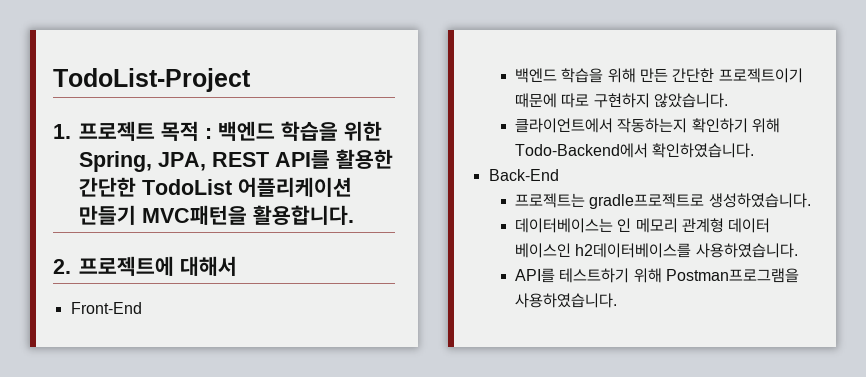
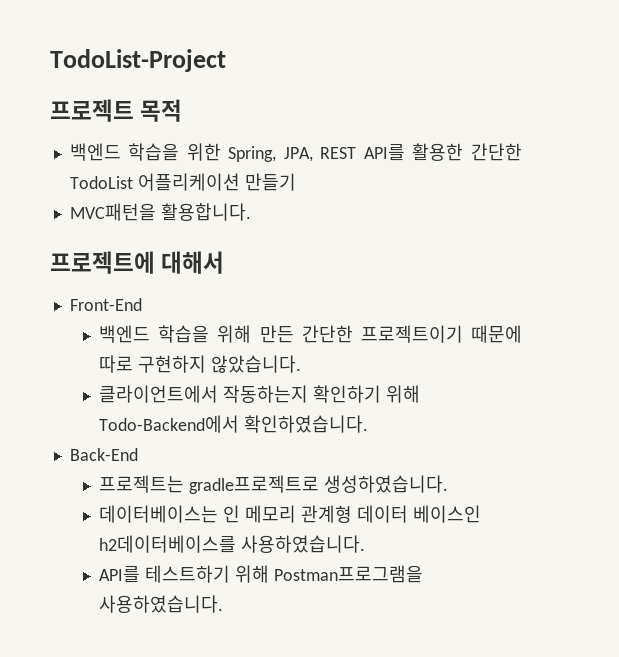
- 1. 프로젝트 목적 : 백엔드 학습을 위한 Spring, JPA, REST API를 활용한 간단한 TodoList 어플리케이션 만들기 MVC패턴을 활용합니다.
+ 프로젝트 목적
+ 백엔드 학습을 위한 Spring, JPA, REST API를 활용한 간단한 TodoList 어플리케이션 만들기
+ MVC패턴을 활용합니다.
- 2. 프로젝트에 대해서
+ 프로젝트에 대해서

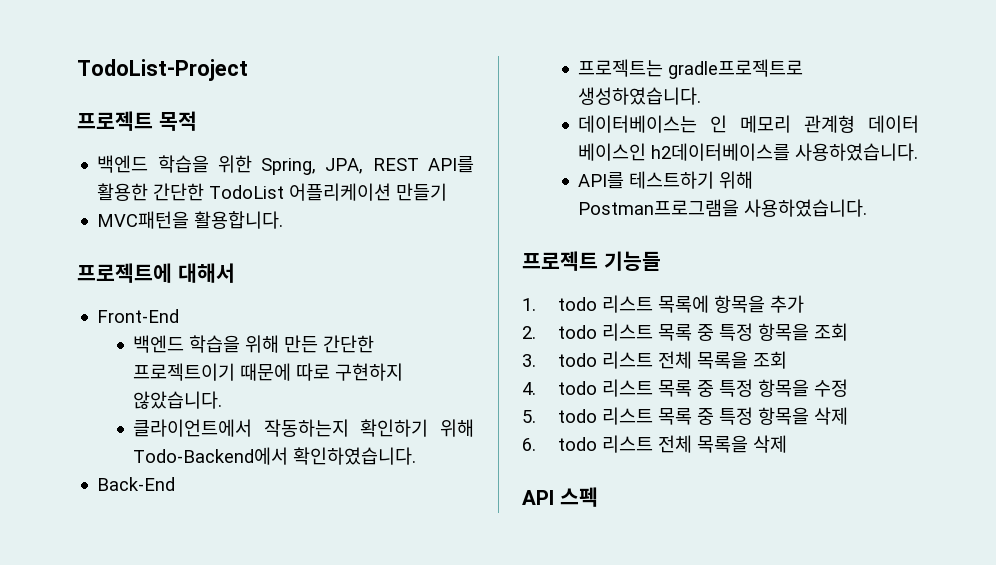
+ 프로젝트 기능들
+ 1. todo 리스트 목록에 항목을 추가
+ 2. todo 리스트 목록 중 특정 항목을 조회
+ 3. todo 리스트 전체 목록을 조회
+ 4. todo 리스트 목록 중 특정 항목을 수정
+ 5. todo 리스트 목록 중 특정 항목을 삭제
+ 6. todo 리스트 전체 목록을 삭제
+ API 스펙

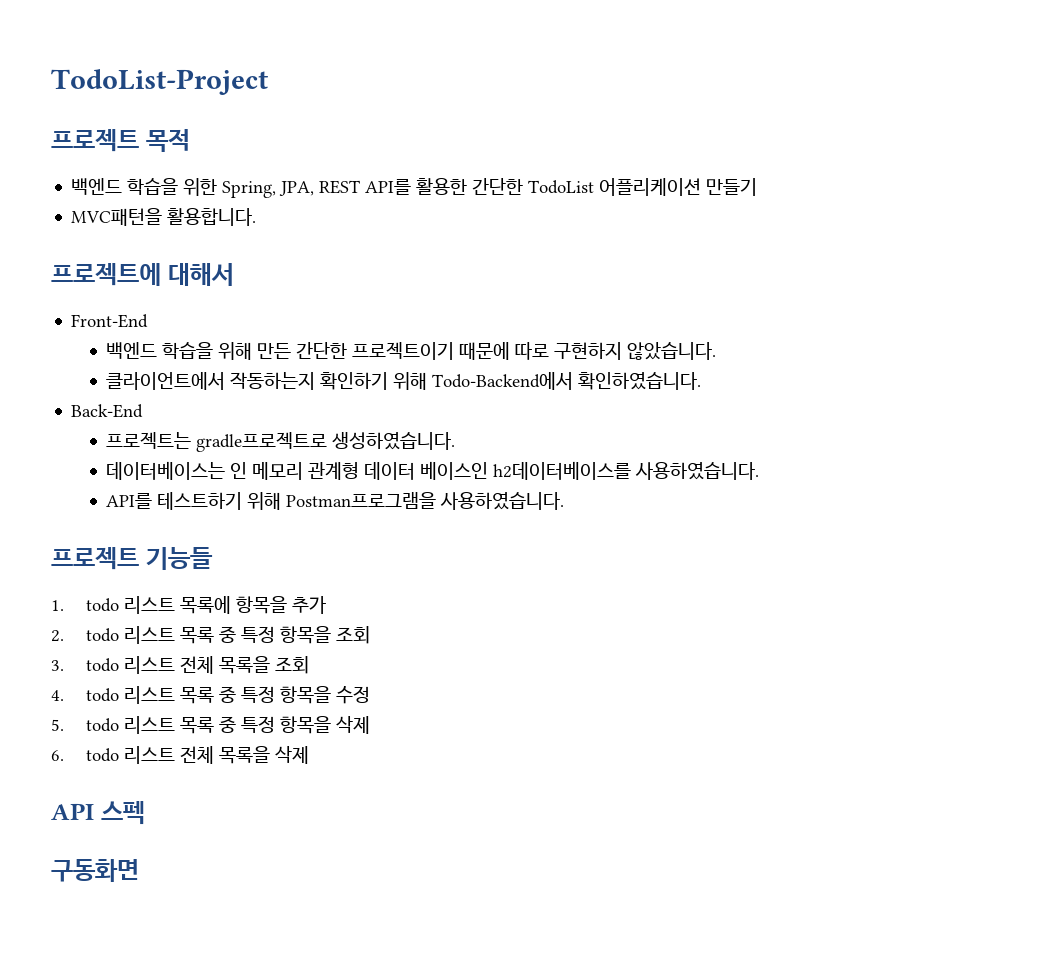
+ 구동화면

